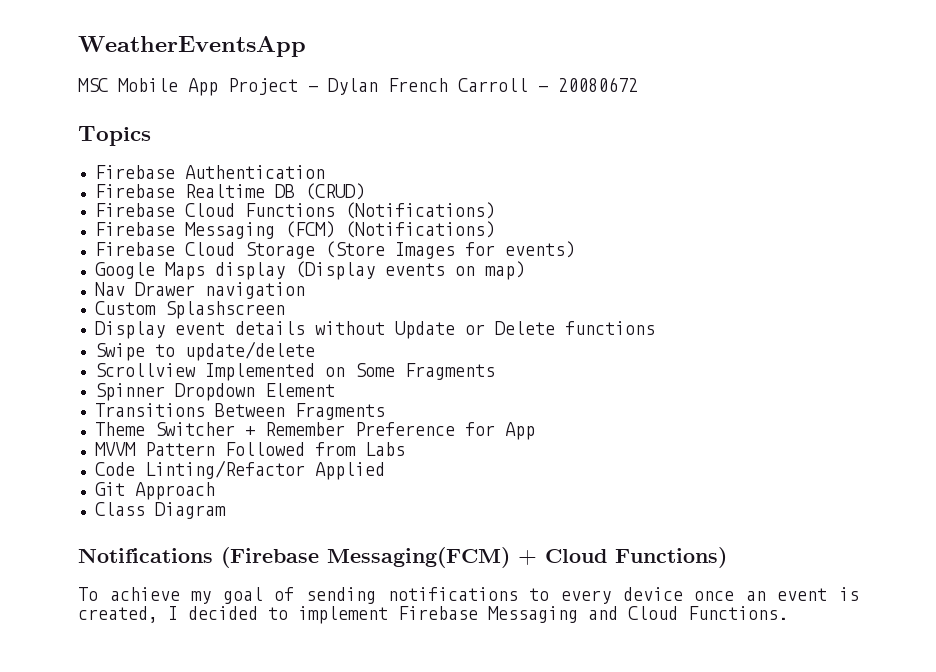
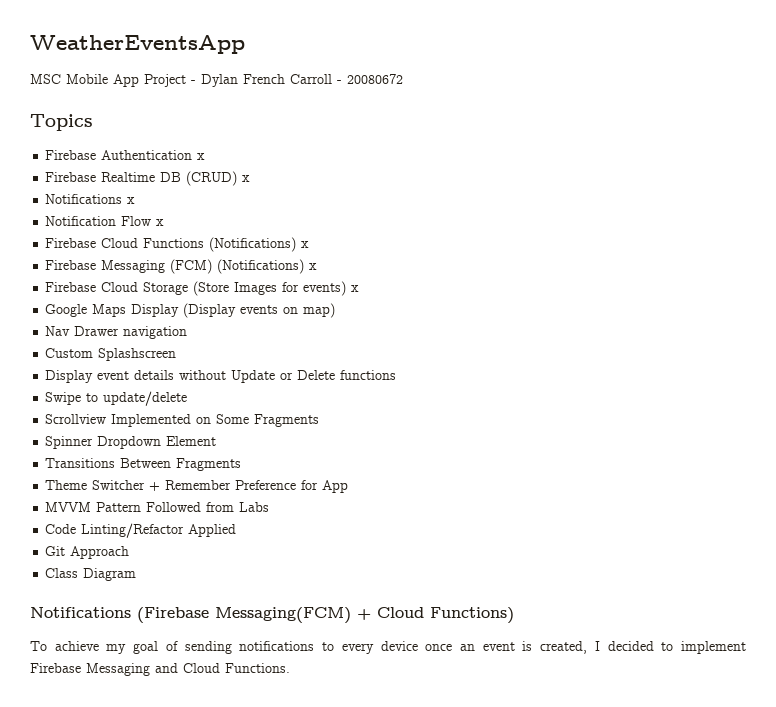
- Firebase Authentication
+ Firebase Authentication x
- Firebase Realtime DB (CRUD)
+ Firebase Realtime DB (CRUD) x
+ Notifications x
+ Notification Flow x
- Firebase Cloud Functions (Notifications)
+ Firebase Cloud Functions (Notifications) x
- Firebase Messaging (FCM) (Notifications)
+ Firebase Messaging (FCM) (Notifications) x
- Firebase Cloud Storage (Store Images for events)
+ Firebase Cloud Storage (Store Images for events) x
- Google Maps display (Display events on map)
+ Google Maps Display (Display events on map)

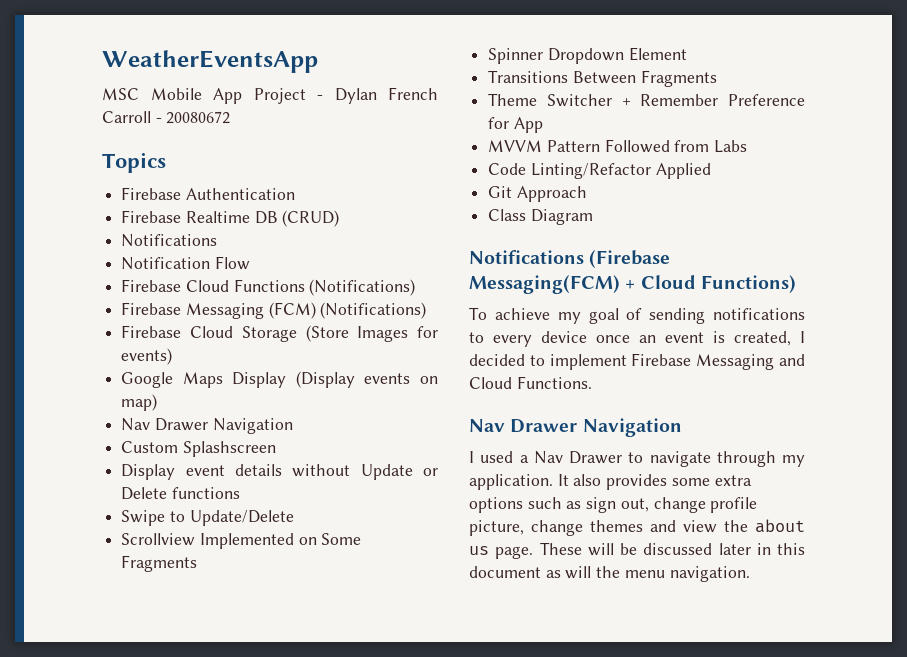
- Firebase Authentication x
+ Firebase Authentication
- Firebase Realtime DB (CRUD) x
- Notifications x
+ Firebase Realtime DB (CRUD)
+ Notifications
- Notification Flow x
+ Notification Flow
- Firebase Cloud Functions (Notifications) x
+ Firebase Cloud Functions (Notifications)
- Firebase Messaging (FCM) (Notifications) x
+ Firebase Messaging (FCM) (Notifications)
- Firebase Cloud Storage (Store Images for events) x
+ Firebase Cloud Storage (Store Images for events)
  Google Maps Display (Display events on map)
- Nav Drawer navigation
+ Nav Drawer Navigation
- Swipe to update/delete
+ Swipe to Update/Delete
  To achieve my goal of sending notifications to every device once an event is created, I decided to implement Firebase Messaging and Cloud Functions.
+ Nav Drawer Navigation
+ I used a Nav Drawer to navigate through my application. It also provides some extra options such as sign out, change profile picture, change themes and view the about us page. These will be discussed later in this document as will the menu navigation.

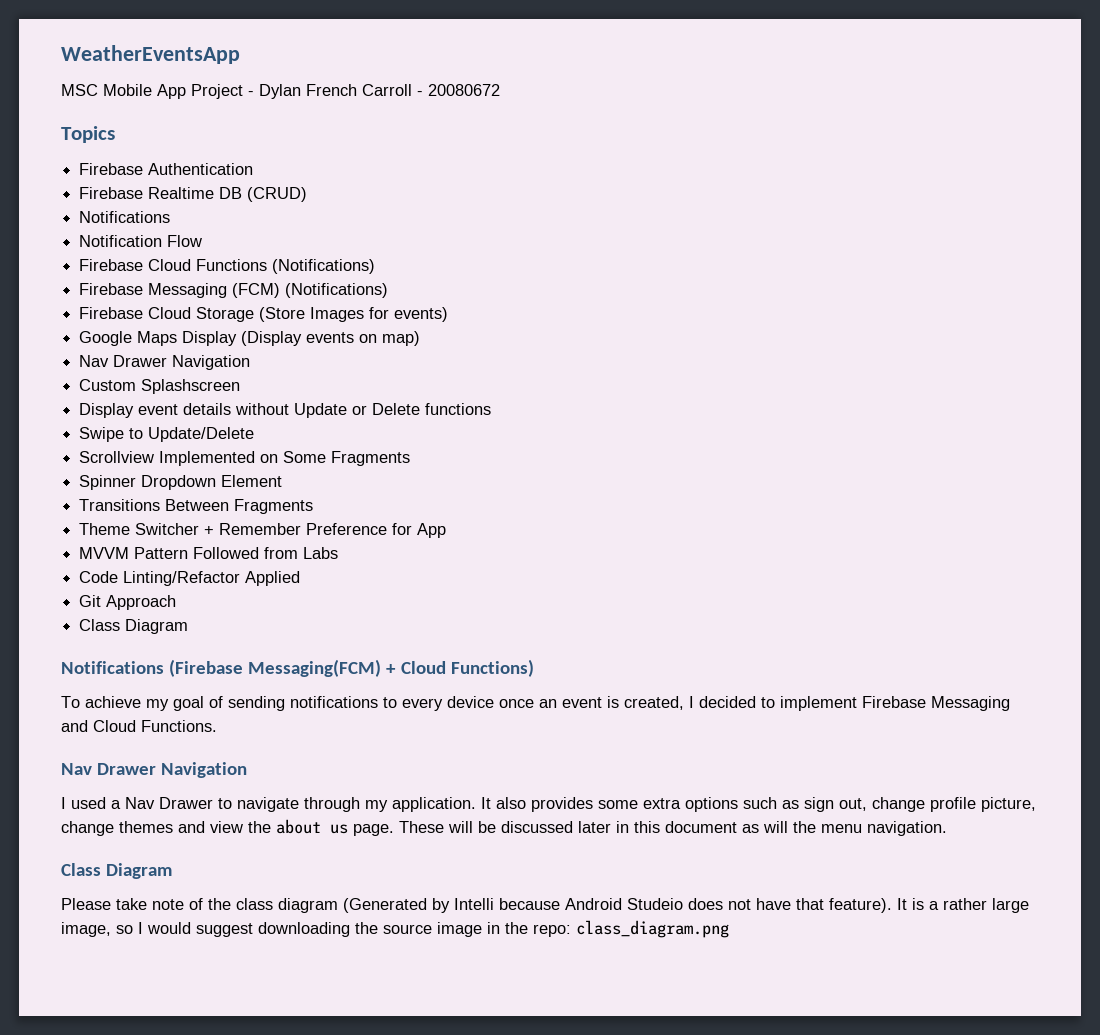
  These will be discussed later in this document as will the menu navigation.
+ Class Diagram
+ Please take note of the class diagram (Generated by Intelli because Android Studeio does not have that feature). It is a rather large image, so I would suggest downloading the source image in the repo: class_diagram.png

